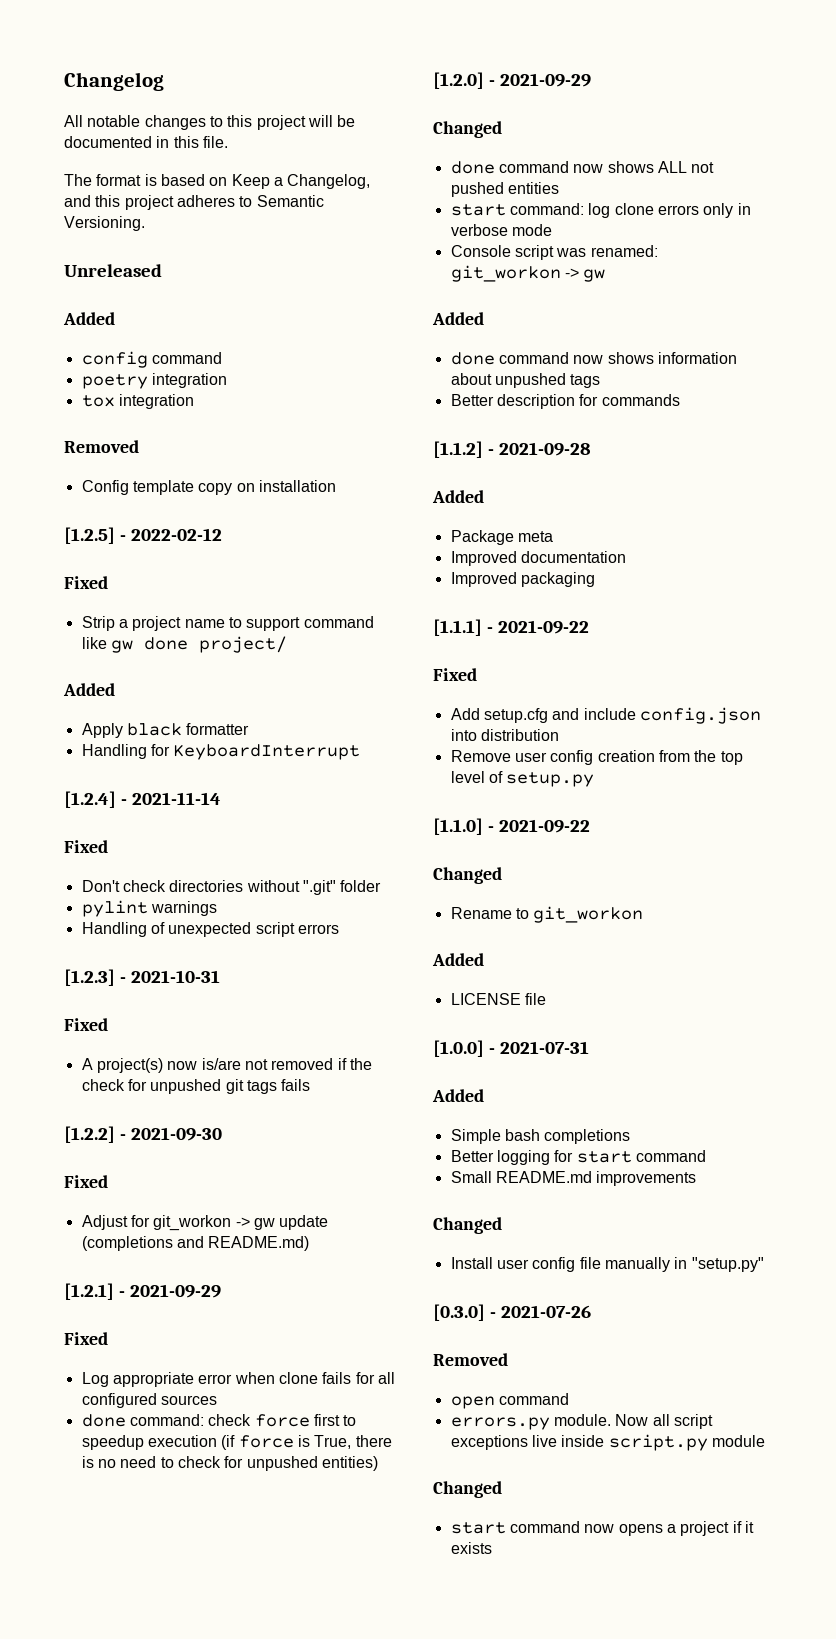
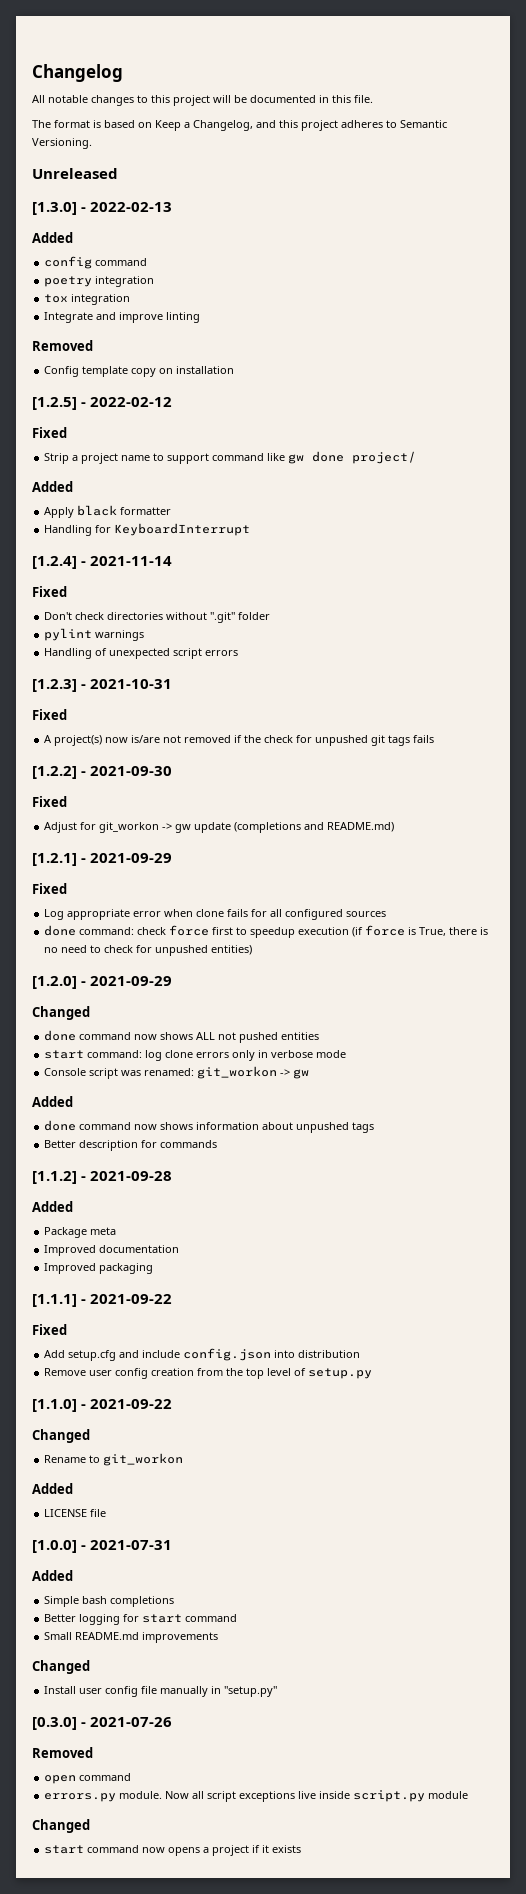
+ [1.3.0] - 2022-02-13
+ Integrate and improve linting

